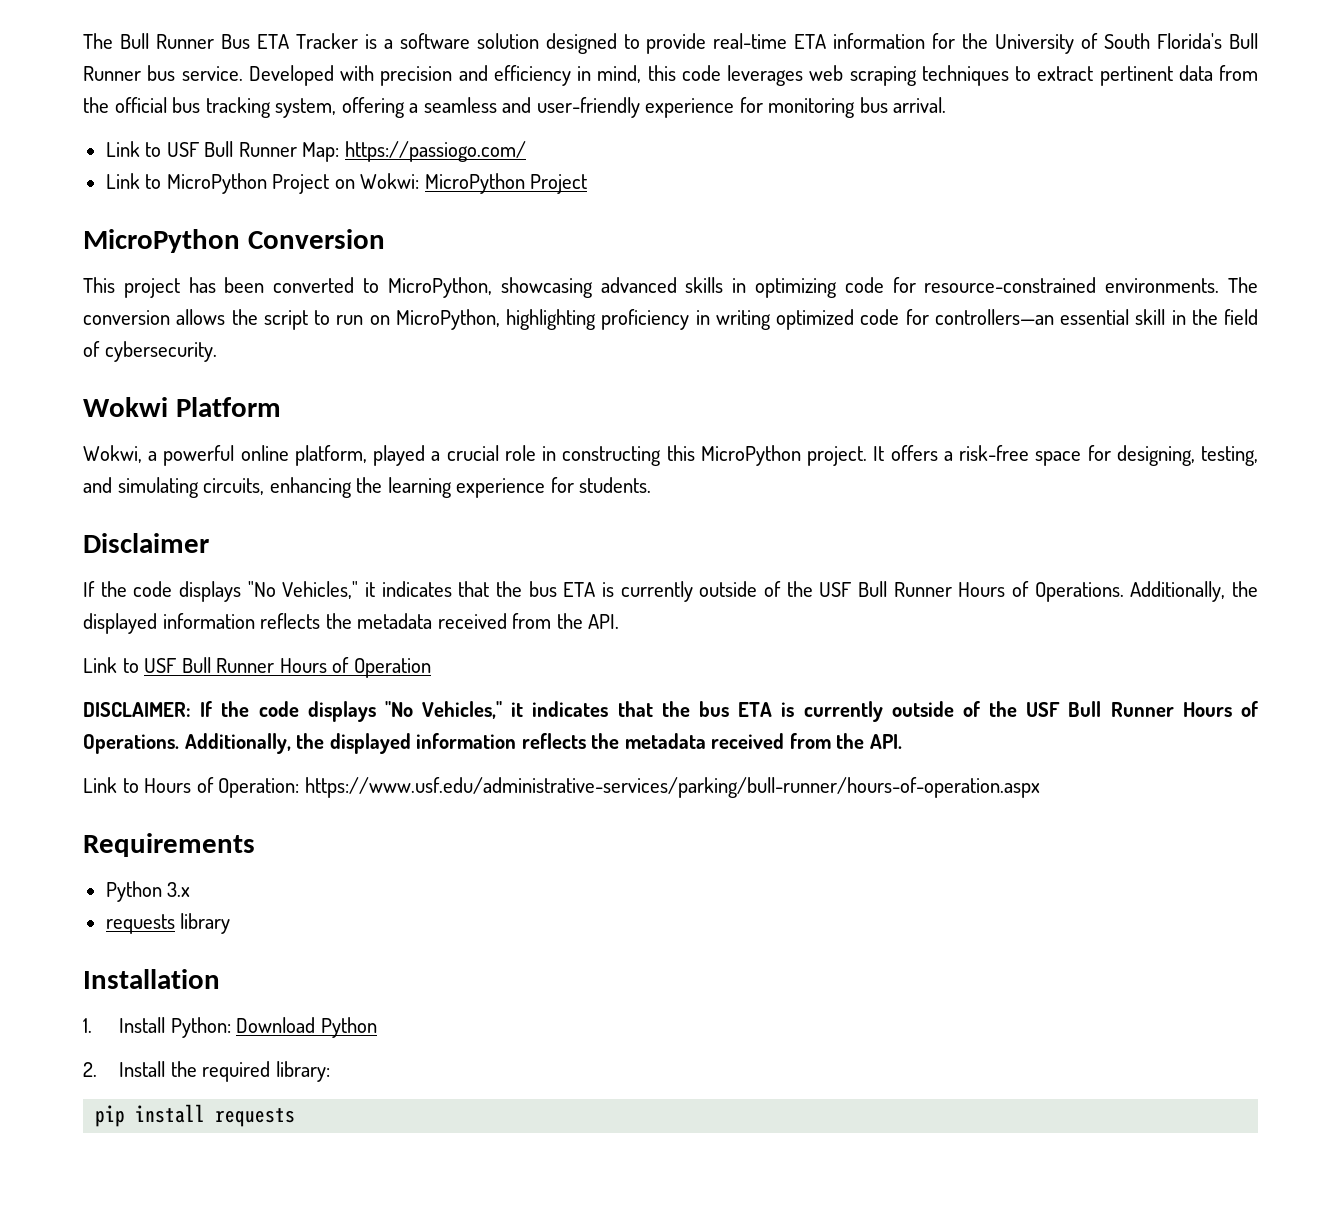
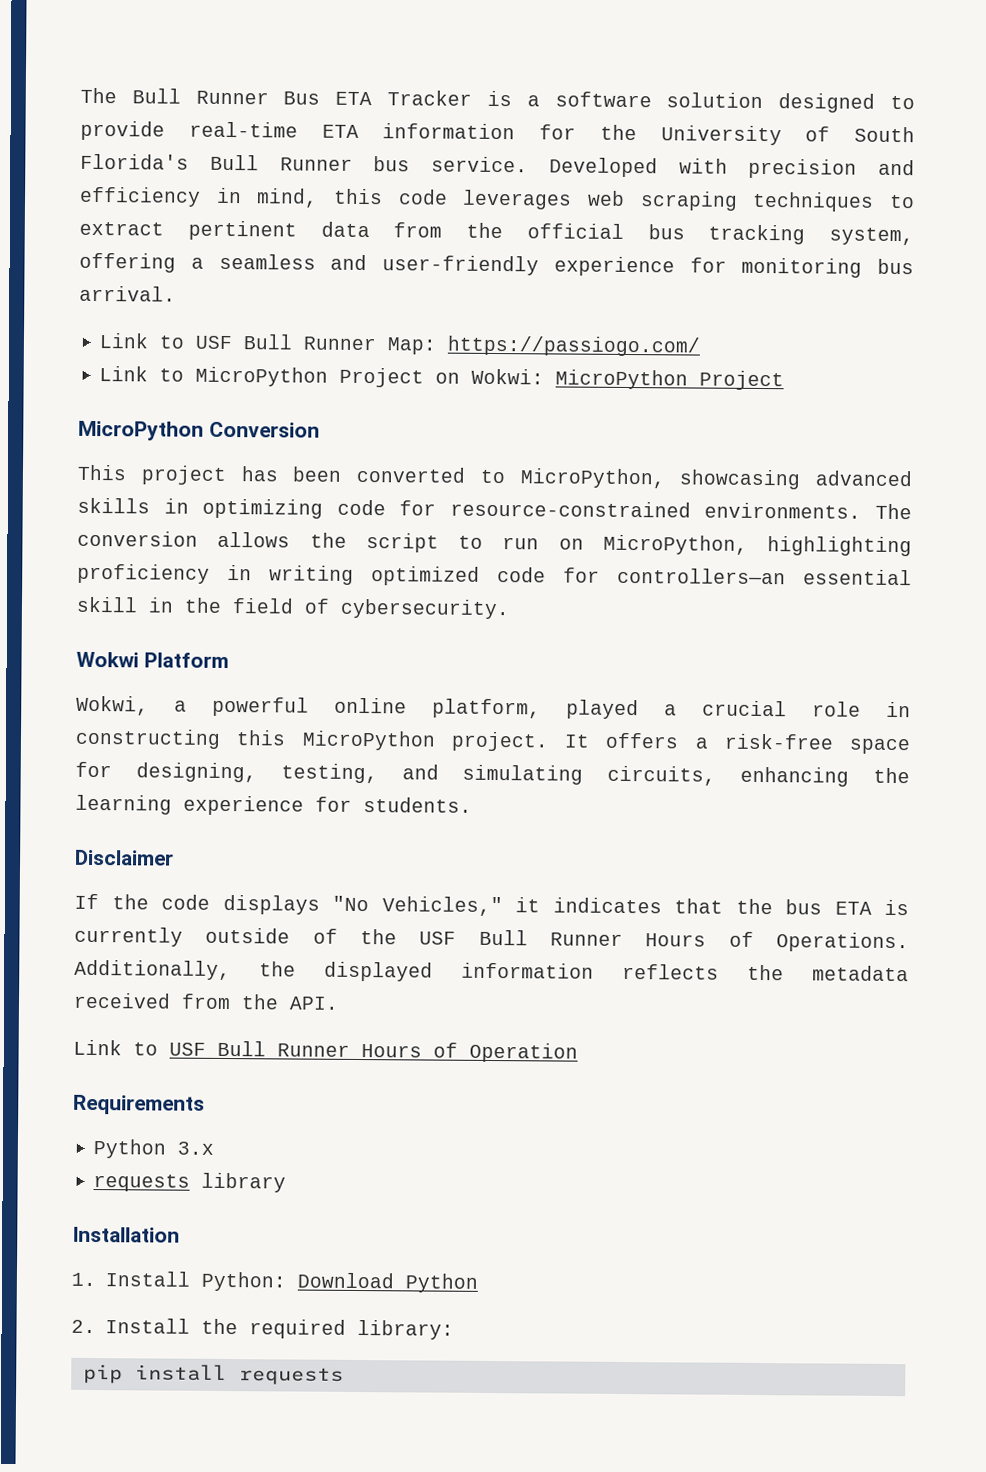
- DISCLAIMER: If the code displays "No Vehicles," it indicates that the bus ETA is currently outside of the USF Bull Runner Hours of Operations. Additionally, the displayed information reflects the metadata received from the API.
- Link to Hours of Operation: https://www.usf.edu/administrative-services/parking/bull-runner/hours-of-operation.aspx

